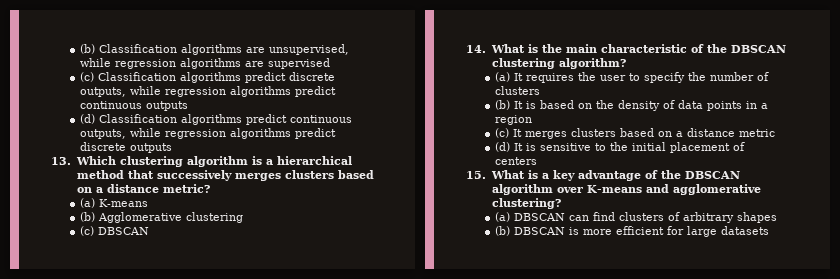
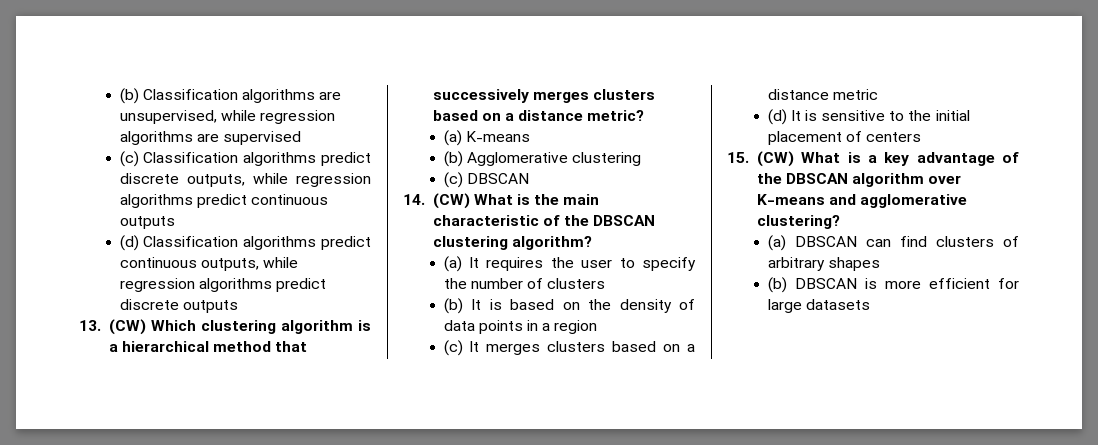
- 13. Which clustering algorithm is a hierarchical method that successively merges clusters based on a distance metric?
+ 13. (CW) Which clustering algorithm is a hierarchical method that successively merges clusters based on a distance metric?
- 14. What is the main characteristic of the DBSCAN clustering algorithm?
+ 14. (CW) What is the main characteristic of the DBSCAN clustering algorithm?
- 15. What is a key advantage of the DBSCAN algorithm over K-means and agglomerative clustering?
+ 15. (CW) What is a key advantage of the DBSCAN algorithm over K-means and agglomerative clustering?

